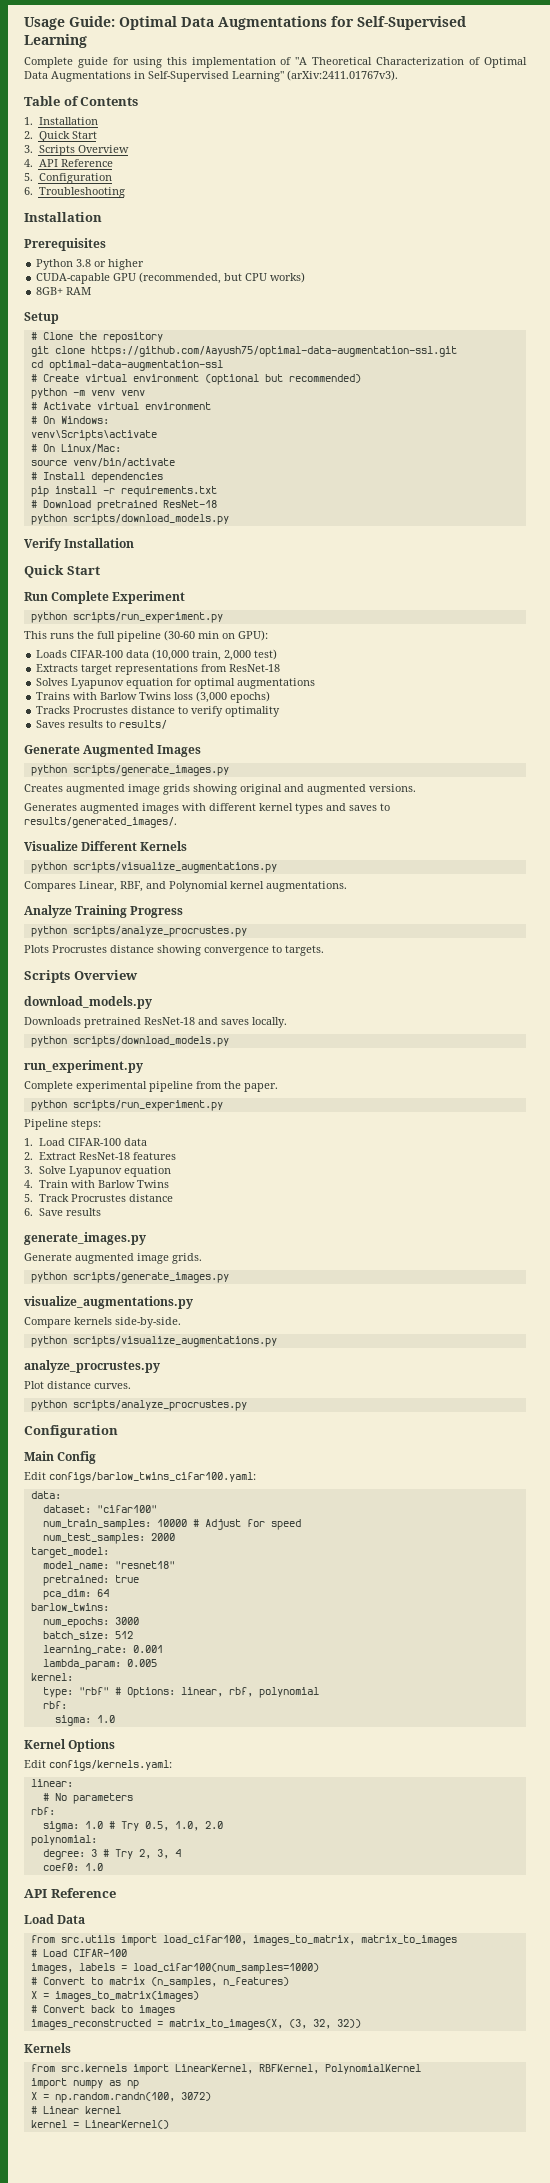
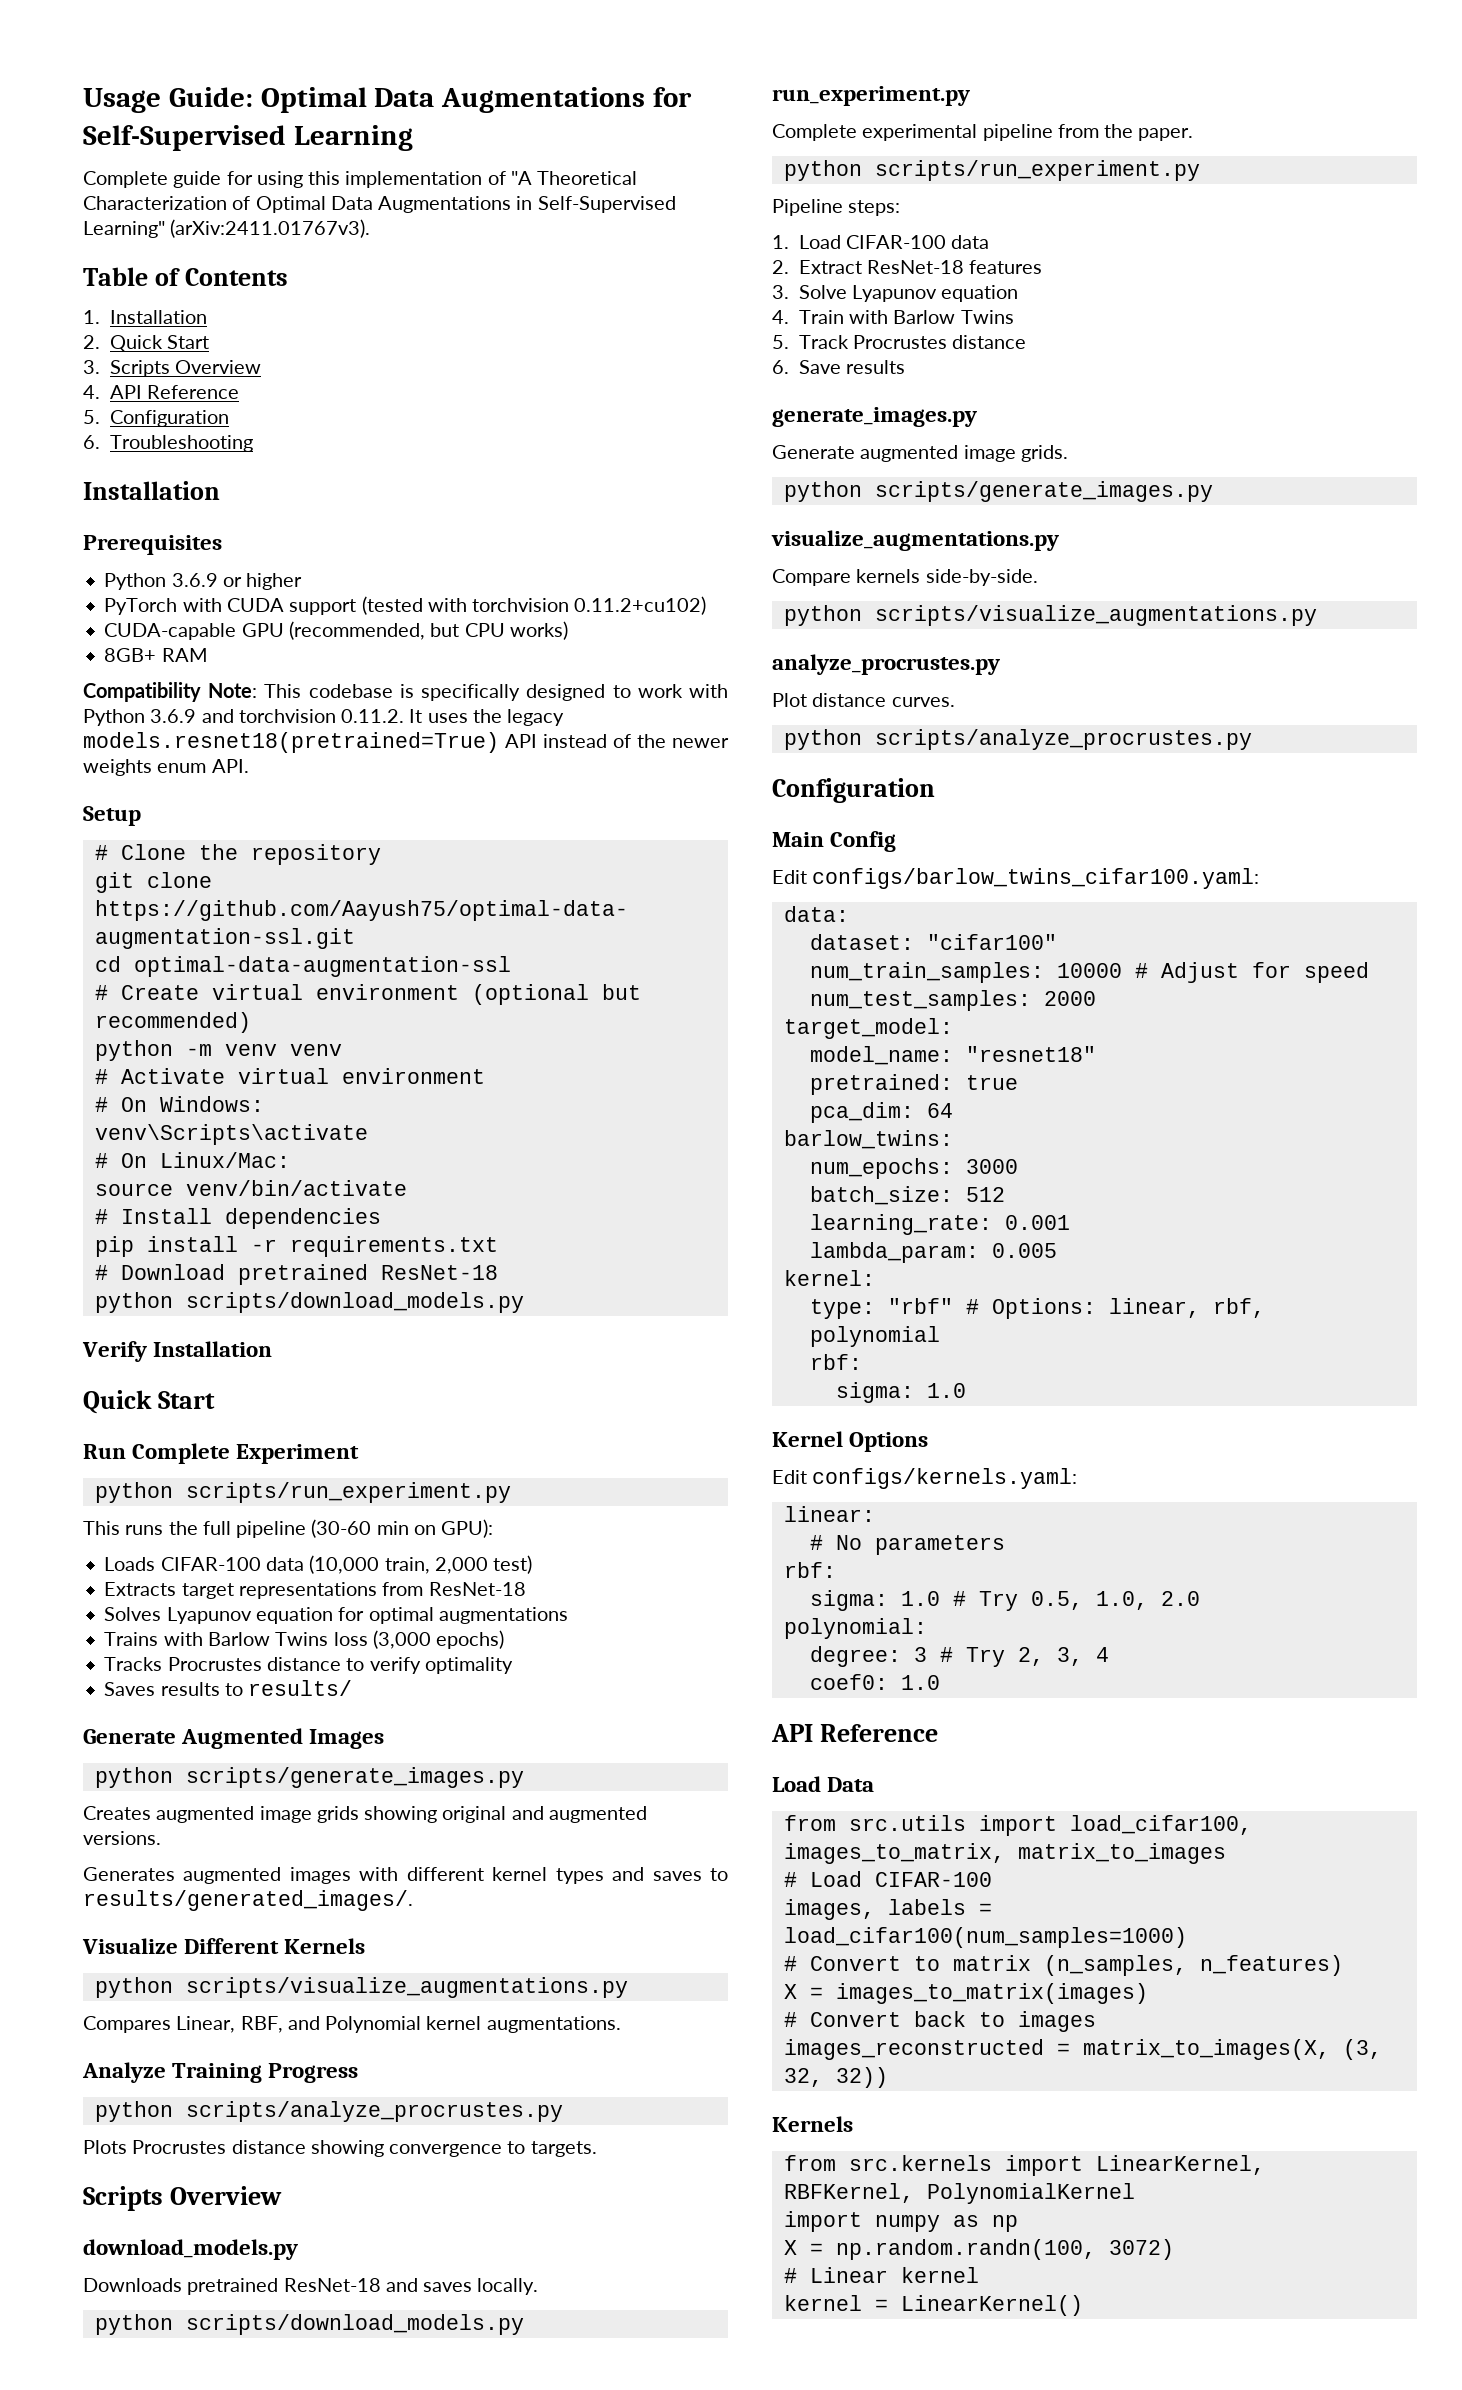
- Python 3.8 or higher
+ Python 3.6.9 or higher
+ PyTorch with CUDA support (tested with torchvision 0.11.2+cu102)
+ Compatibility Note: This codebase is specifically designed to work with Python 3.6.9 and torchvision 0.11.2. It uses the legacy models.resnet18(pretrained=True) API instead of the newer weights enum API.

